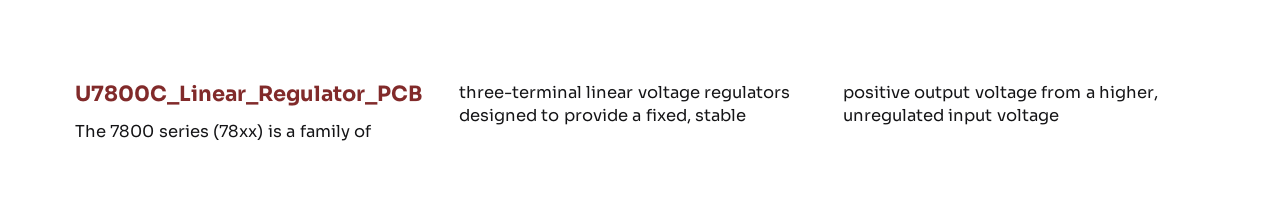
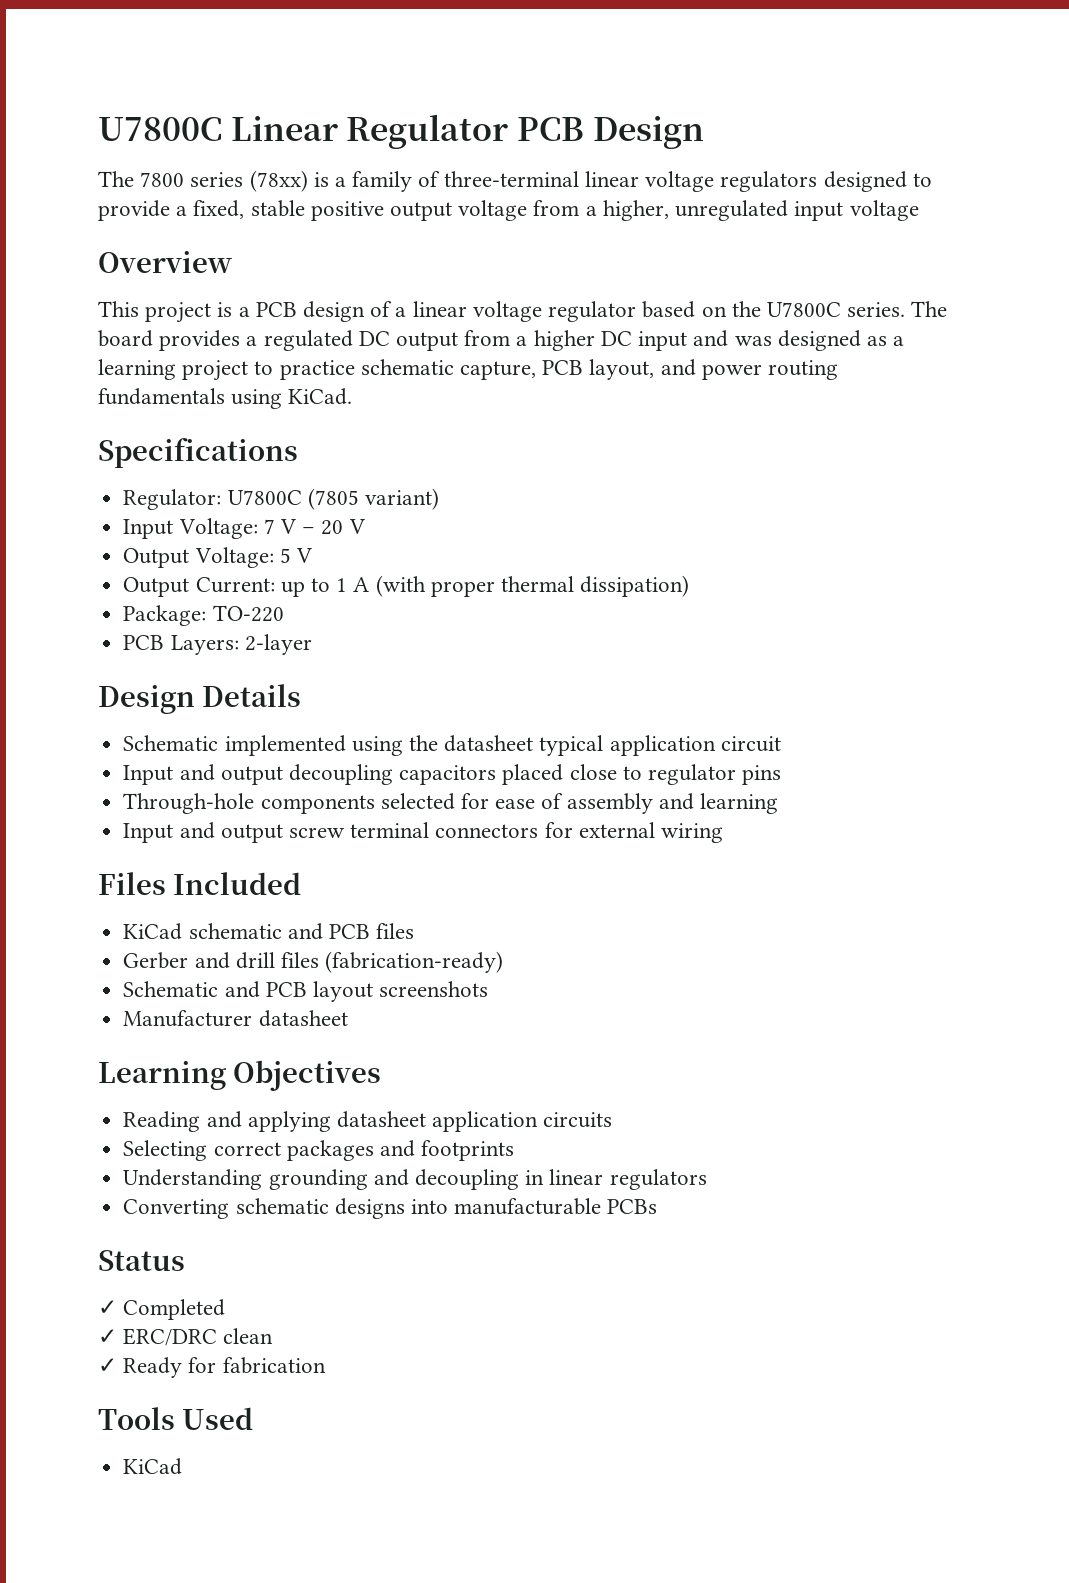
- U7800C_Linear_Regulator_PCB
+ U7800C Linear Regulator PCB Design
+ Overview
+ This project is a PCB design of a linear voltage regulator based on the U7800C series. The board provides a regulated DC output from a higher DC input and was designed as a learning project to practice schematic capture, PCB layout, and power routing fundamentals using KiCad.
+ Specifications
+ Regulator: U7800C (7805 variant)
+ Input Voltage: 7 V – 20 V
+ Output Voltage: 5 V
+ Output Current: up to 1 A (with proper thermal dissipation)
+ Package: TO-220
+ PCB Layers: 2-layer
+ Design Details
+ Schematic implemented using the datasheet typical application circuit
+ Input and output decoupling capacitors placed close to regulator pins
+ Through-hole components selected for ease of assembly and learning
+ Input and output screw terminal connectors for external wiring
+ Files Included
+ KiCad schematic and PCB files
+ Gerber and drill files (fabrication-ready)
+ Schematic and PCB layout screenshots
+ Manufacturer datasheet
+ Learning Objectives
+ Reading and applying datasheet application circuits
+ Selecting correct packages and footprints
+ Understanding grounding and decoupling in linear regulators
+ Converting schematic designs into manufacturable PCBs
+ Status
+ ✓ Completed
+ ✓ ERC/DRC clean
+ ✓ Ready for fabrication
+ Tools Used
+ KiCad

